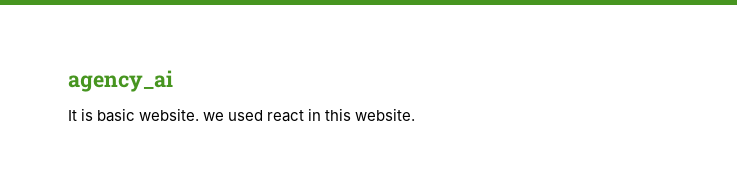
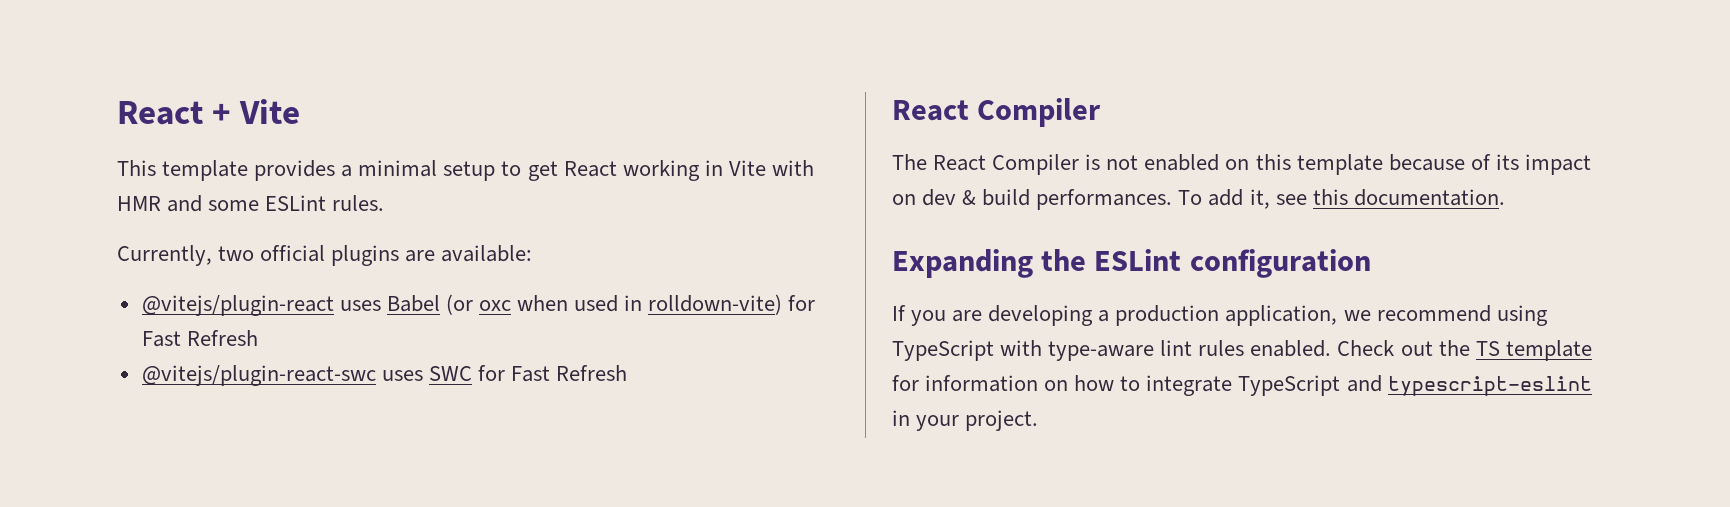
- agency_ai
- It is basic website. we used react in this website.
+ React + Vite
+ This template provides a minimal setup to get React working in Vite with HMR and some ESLint rules.
+ Currently, two official plugins are available:
+ @vitejs/plugin-react uses Babel (or oxc when used in rolldown-vite) for Fast Refresh
+ @vitejs/plugin-react-swc uses SWC for Fast Refresh
+ React Compiler
+ The React Compiler is not enabled on this template because of its impact on dev & build performances. To add it, see this documentation.
+ Expanding the ESLint configuration
+ If you are developing a production application, we recommend using TypeScript with type-aware lint rules enabled. Check out the TS template for information on how to integrate TypeScript and typescript-eslint in your project.

